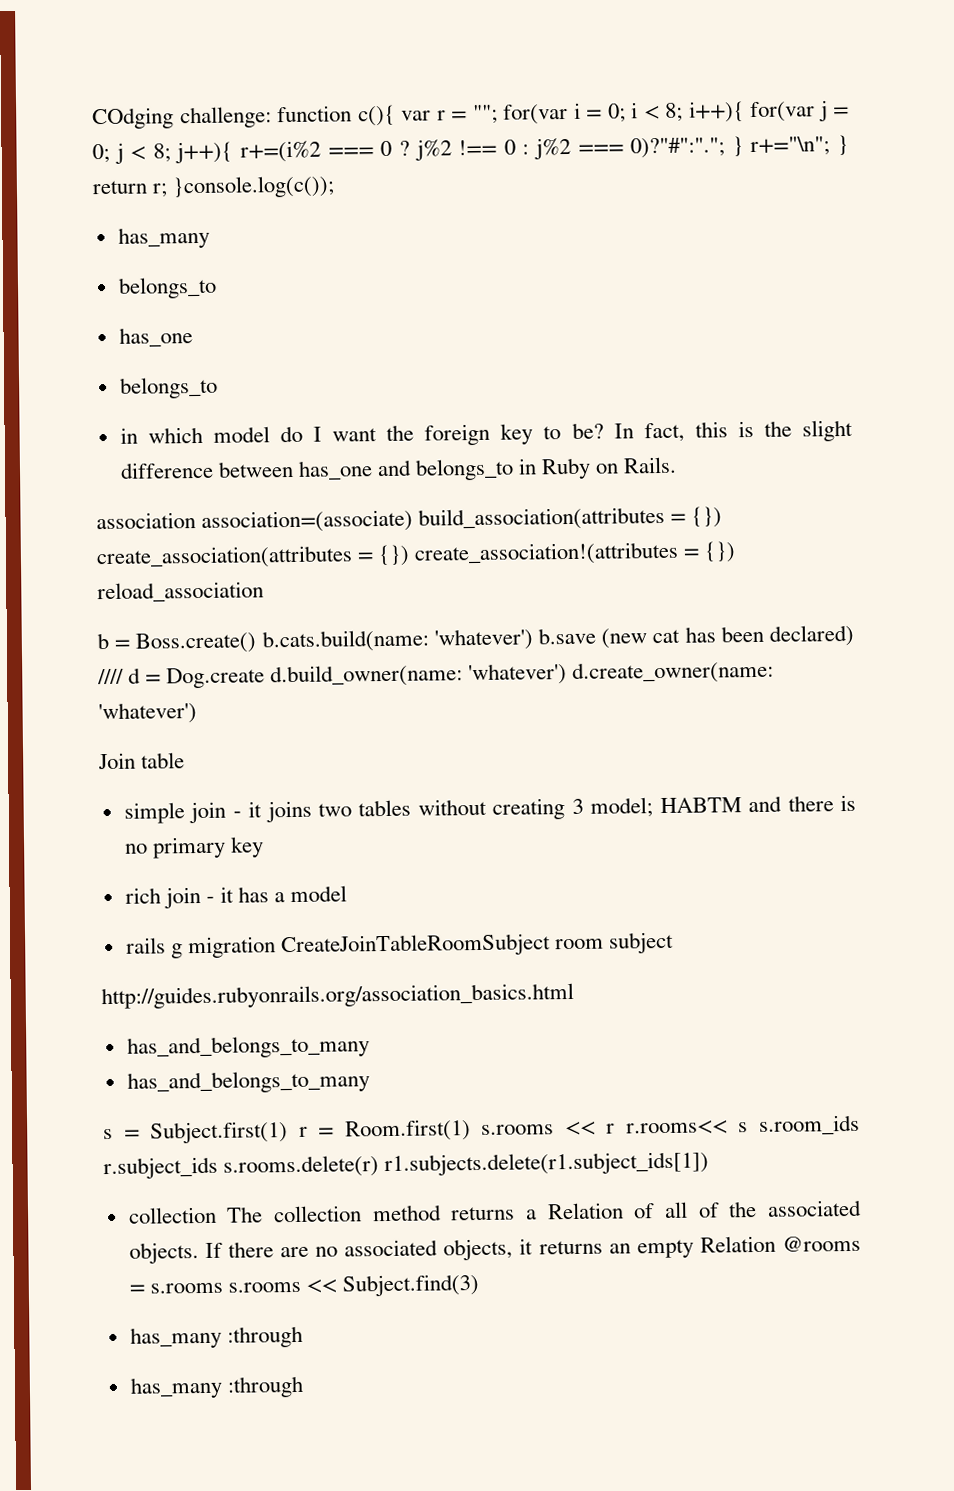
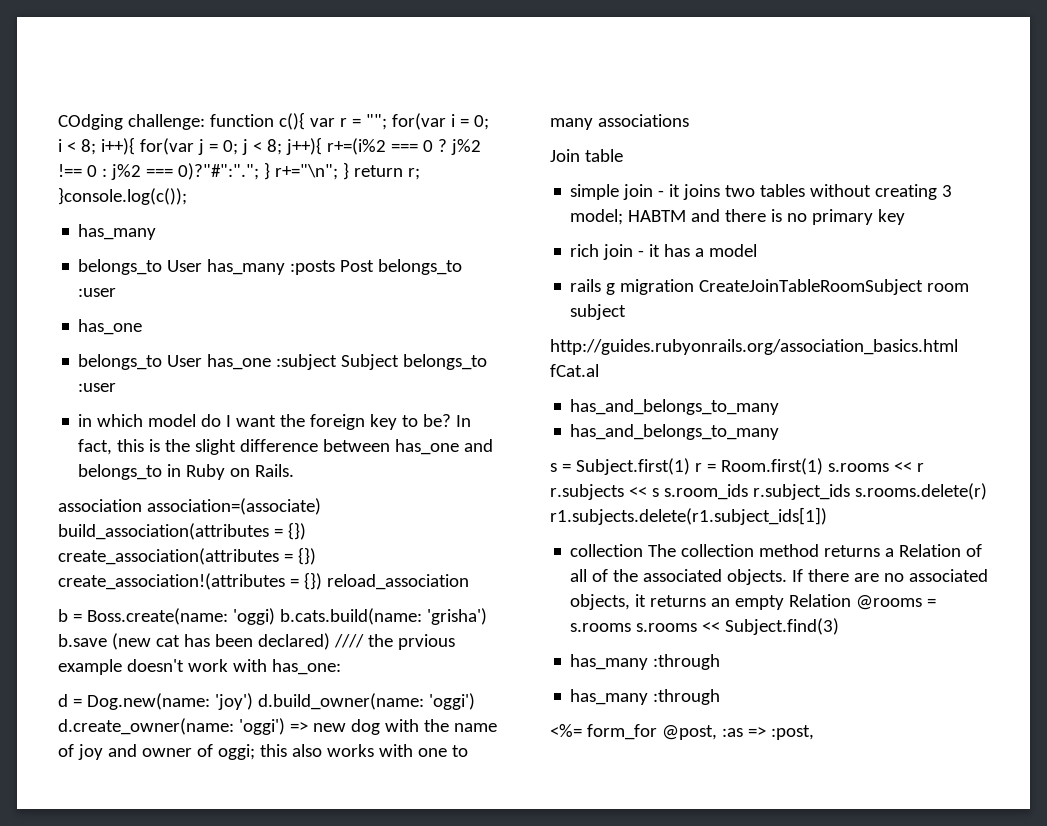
  COdging challenge: function c(){ var r = ""; for(var i = 0; i < 8; i++){ for(var j = 0; j < 8; j++){ r+=(i%2 === 0 ? j%2 !== 0 : j%2 === 0)?"#":"."; } r+="\n"; } return r; }console.log(c());
  has_many
- belongs_to
+ belongs_to User has_many :posts Post belongs_to :user
  has_one
- belongs_to
+ belongs_to User has_one :subject Subject belongs_to :user
- b = Boss.create() b.cats.build(name: 'whatever') b.save (new cat has been declared) //// d = Dog.create d.build_owner(name: 'whatever') d.create_owner(name: 'whatever')
+ b = Boss.create(name: 'oggi) b.cats.build(name: 'grisha') b.save (new cat has been declared) //// the prvious example doesn't work with has_one:
+ d = Dog.new(name: 'joy') d.build_owner(name: 'oggi') d.create_owner(name: 'oggi') => new dog with the name of joy and owner of oggi; this also works with one to many associations
- http://guides.rubyonrails.org/association_basics.html
+ http://guides.rubyonrails.org/association_basics.html fCat.al
- s = Subject.first(1) r = Room.first(1) s.rooms << r r.rooms<< s s.room_ids r.subject_ids s.rooms.delete(r) r1.subjects.delete(r1.subject_ids[1])
+ s = Subject.first(1) r = Room.first(1) s.rooms << r r.subjects << s s.room_ids r.subject_ids s.rooms.delete(r) r1.subjects.delete(r1.subject_ids[1])
+ <%= form_for @post, :as => :post,

